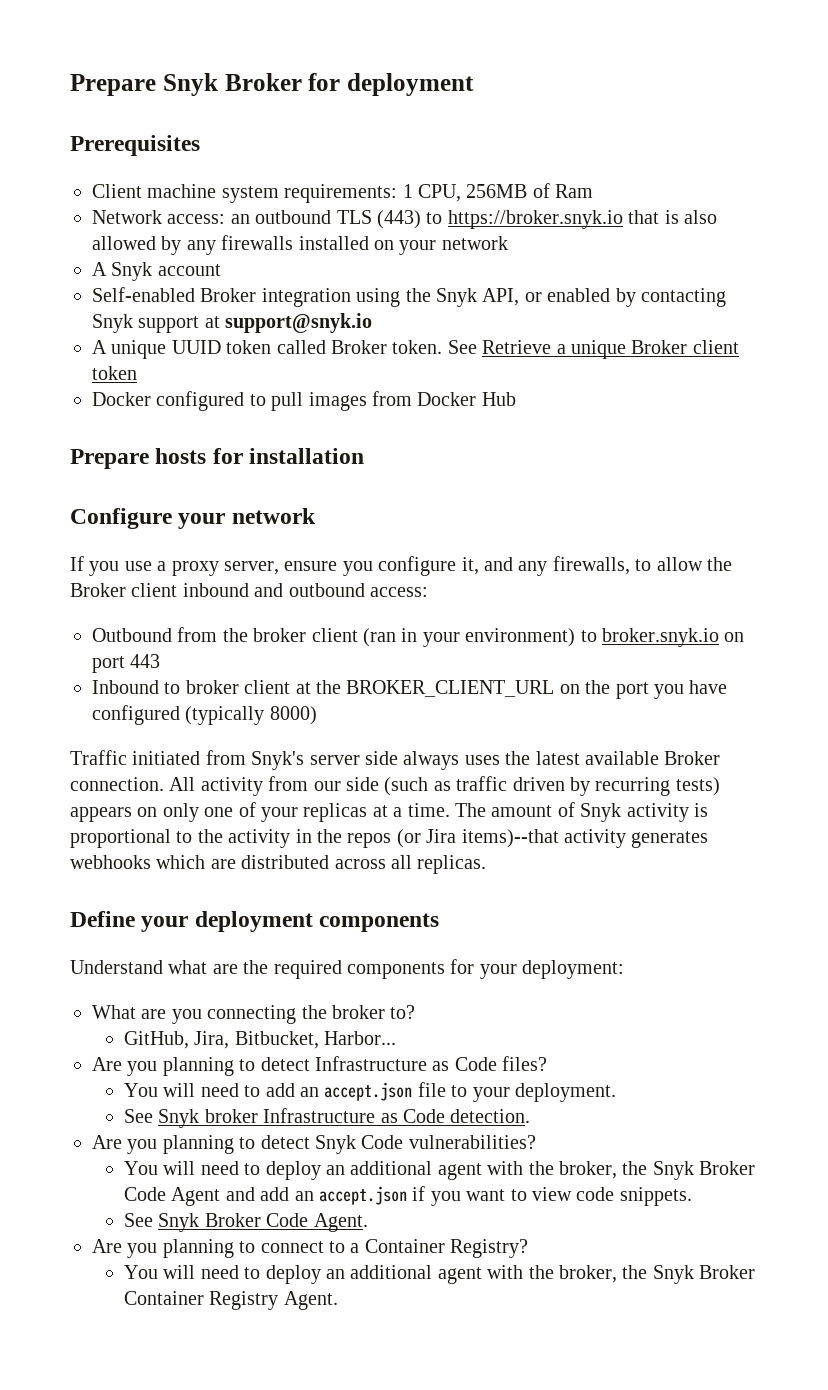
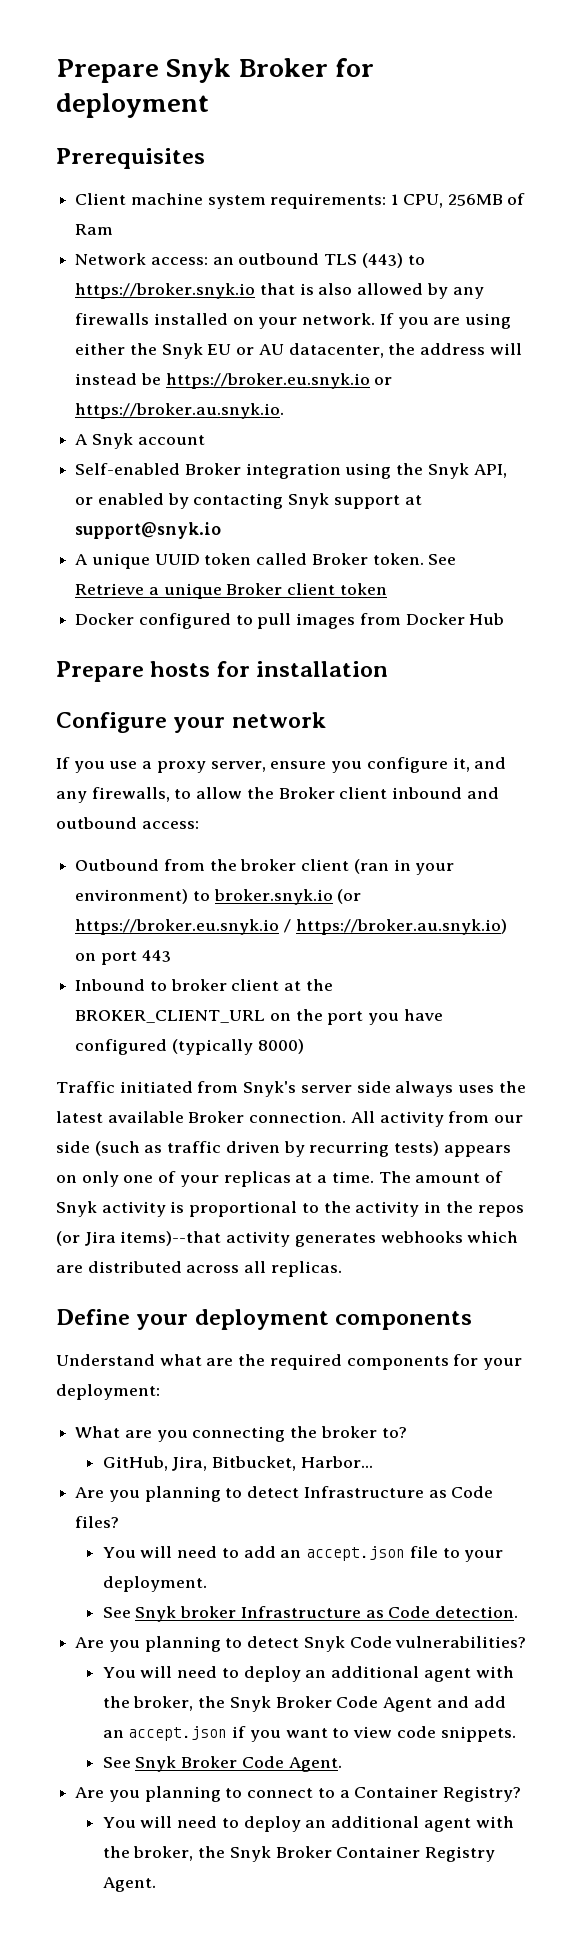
- Network access: an outbound TLS (443) to https://broker.snyk.io that is also allowed by any firewalls installed on your network
+ Network access: an outbound TLS (443) to https://broker.snyk.io that is also allowed by any firewalls installed on your network. If you are using either the Snyk EU or AU datacenter, the address will instead be https://broker.eu.snyk.io or https://broker.au.snyk.io.
- Outbound from the broker client (ran in your environment) to broker.snyk.io on port 443
+ Outbound from the broker client (ran in your environment) to broker.snyk.io (or https://broker.eu.snyk.io / https://broker.au.snyk.io) on port 443

